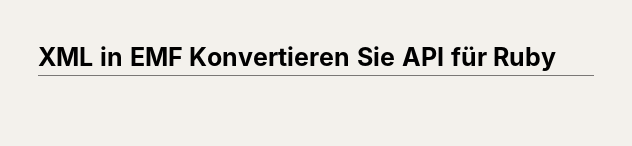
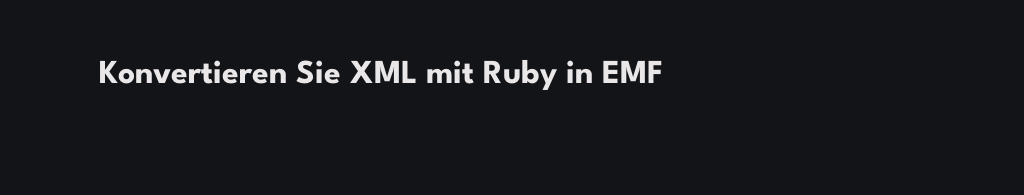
- XML in EMF Konvertieren Sie API für Ruby
+ Konvertieren Sie XML mit Ruby in EMF

